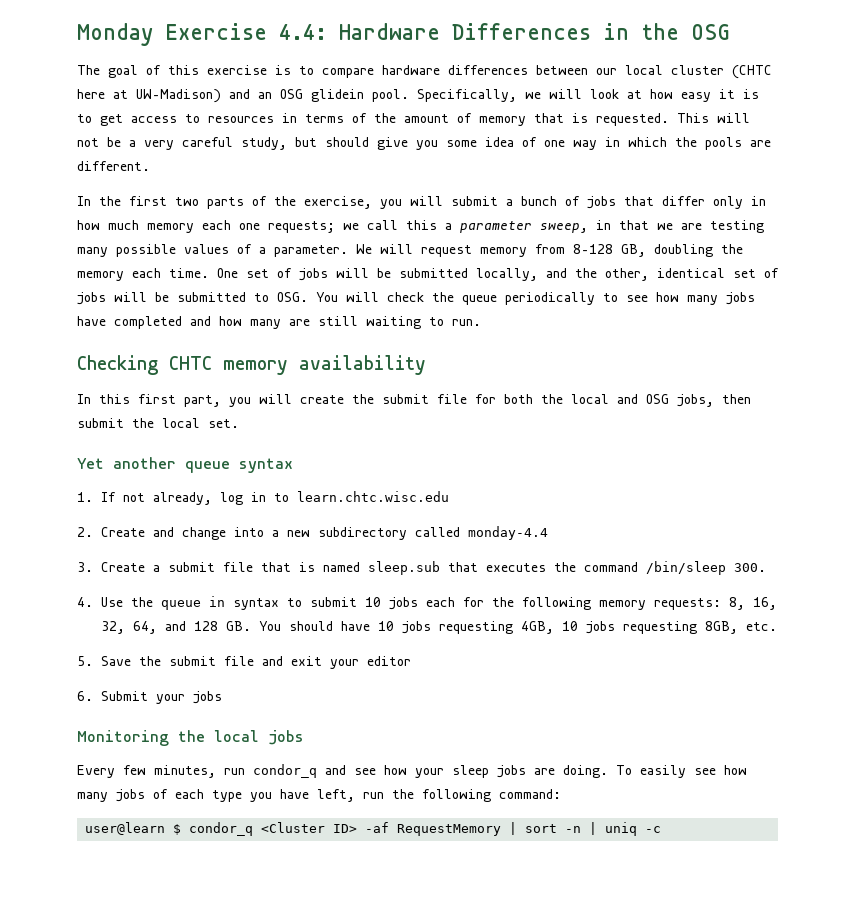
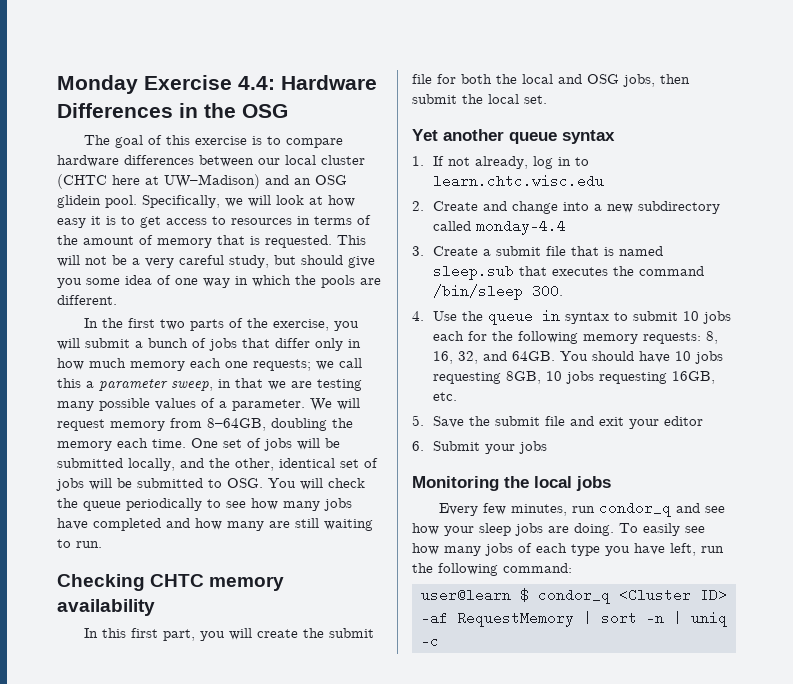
- We will request memory from 8–128 GB, doubling the memory each time.
+ We will request memory from 8–64GB, doubling the memory each time.
- 4. Use the queue in syntax to submit 10 jobs each for the following memory requests: 8, 16, 32, 64, and 128 GB. You should have 10 jobs requesting 4GB, 10 jobs requesting 8GB, etc.
+ 4. Use the queue in syntax to submit 10 jobs each for the following memory requests: 8, 16, 32, and 64GB. You should have 10 jobs requesting 8GB, 10 jobs requesting 16GB, etc.

